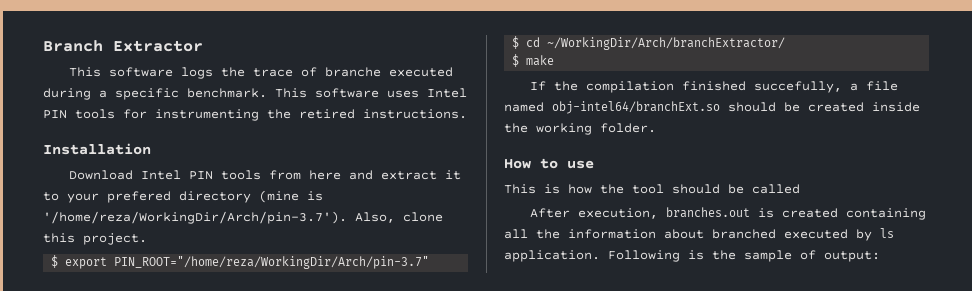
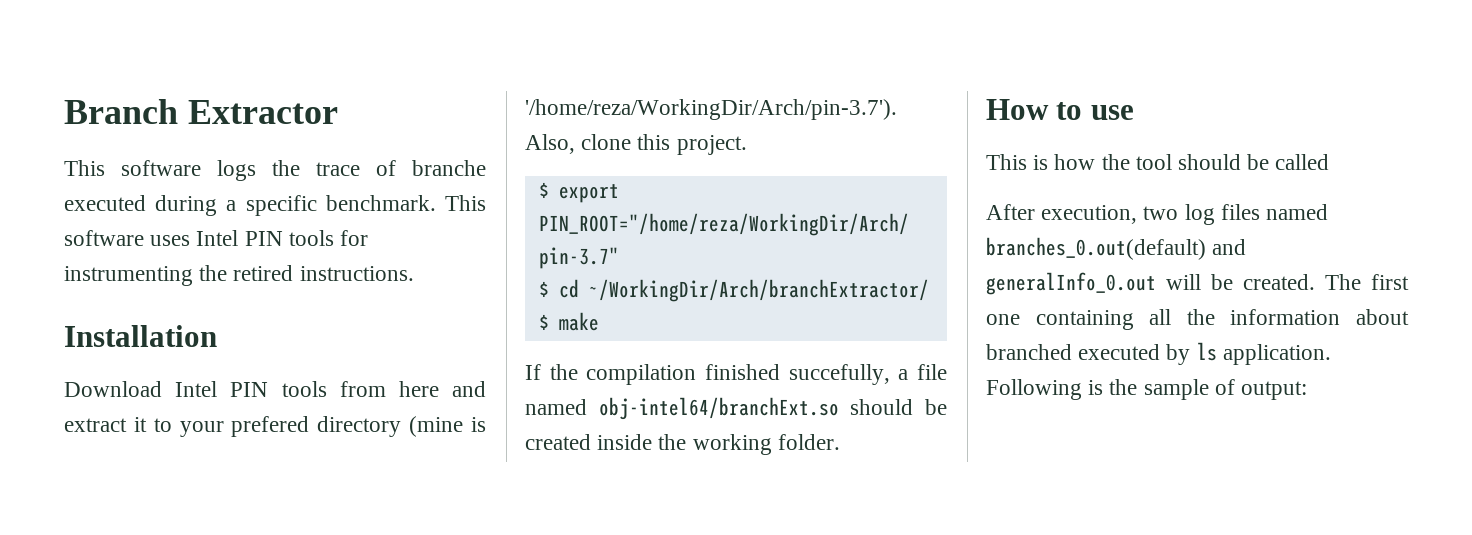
- After execution, branches.out is created containing all the information about branched executed by ls application.
+ After execution, two log files named branches_0.out(default) and generalInfo_0.out will be created. The first one containing all the information about branched executed by ls application.

